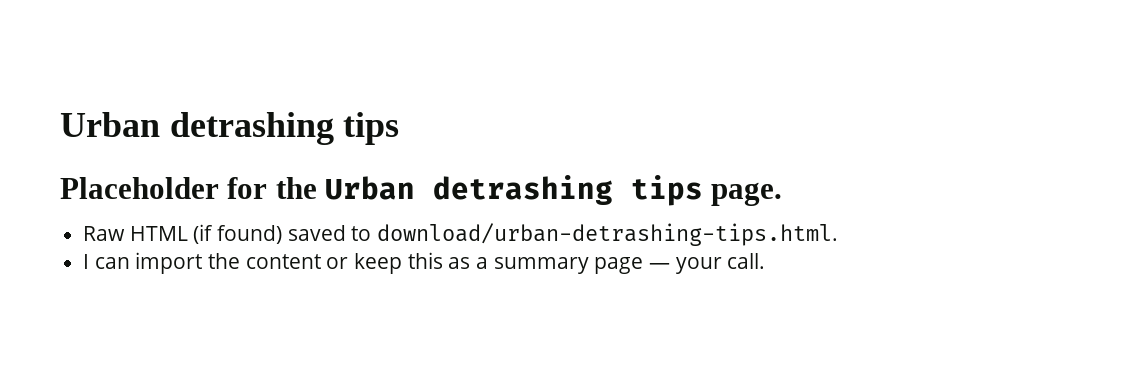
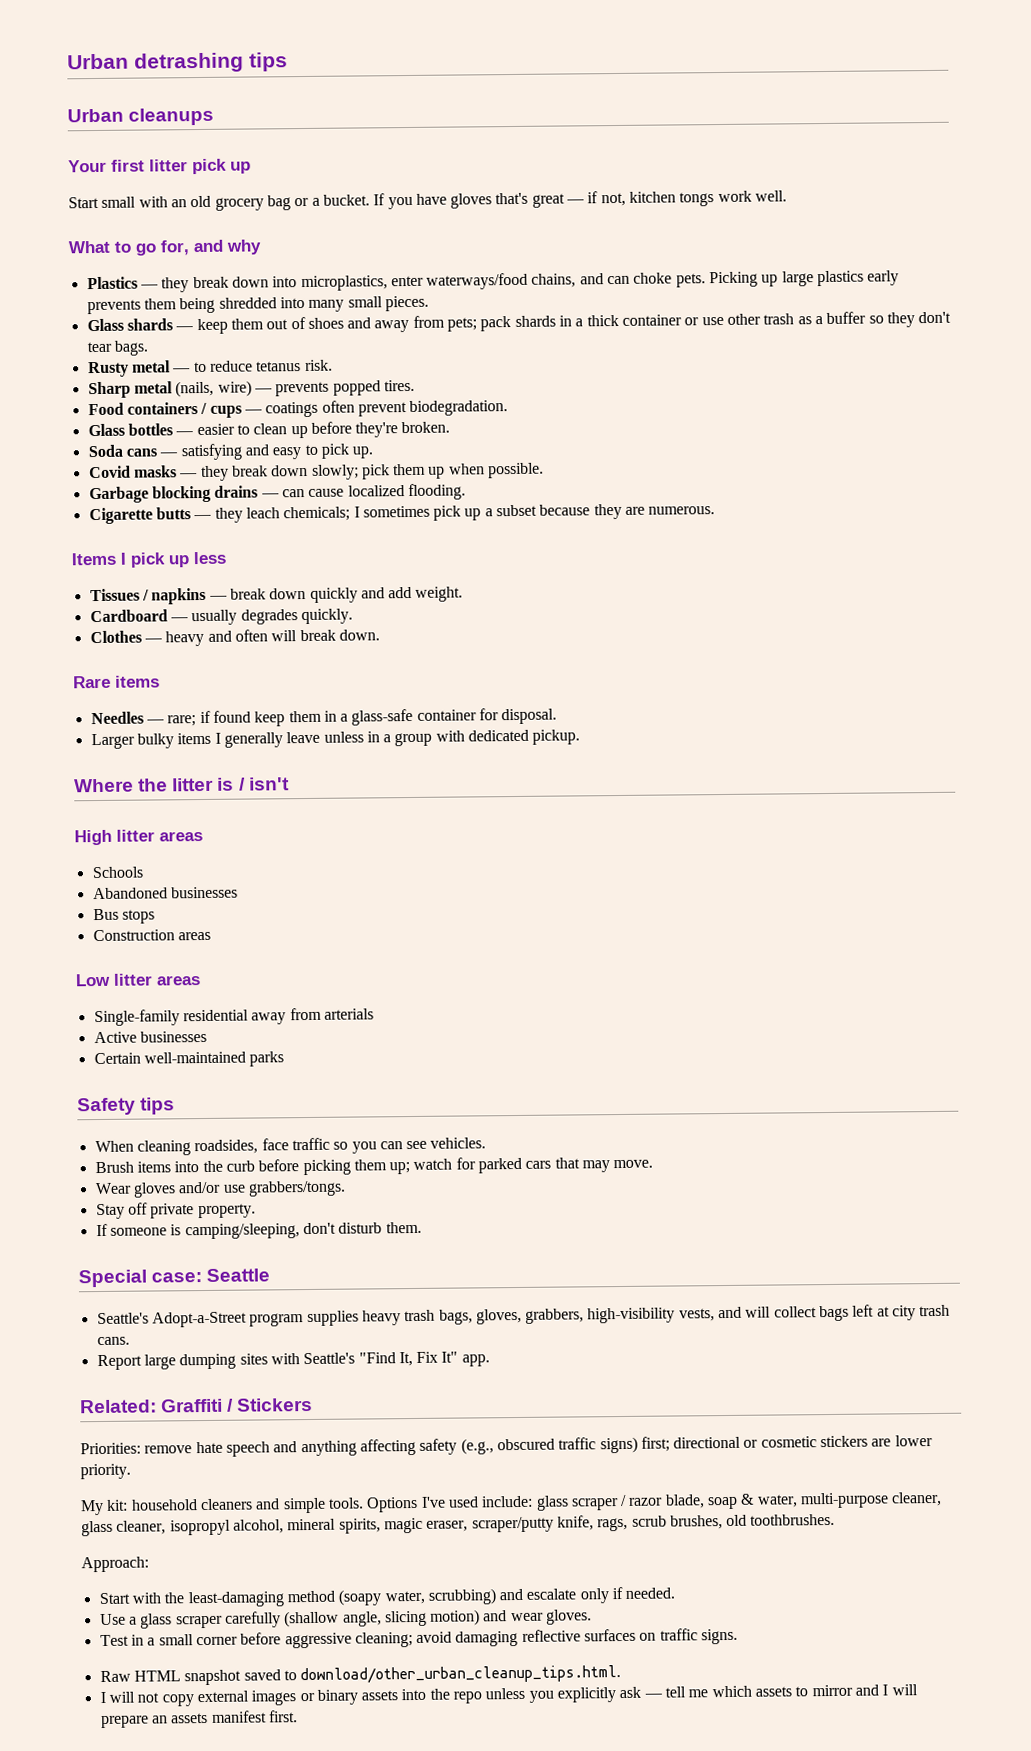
- Placeholder for the Urban detrashing tips page.
+ Urban cleanups
+ Your first litter pick up
+ Start small with an old grocery bag or a bucket. If you have gloves that's great — if not, kitchen tongs work well.
+ What to go for, and why
+ Plastics — they break down into microplastics, enter waterways/food chains, and can choke pets. Picking up large plastics early prevents them being shredded into many small pieces.
+ Glass shards — keep them out of shoes and away from pets; pack shards in a thick container or use other trash as a buffer so they don't tear bags.
+ Rusty metal — to reduce tetanus risk.
+ Sharp metal (nails, wire) — prevents popped tires.
+ Food containers / cups — coatings often prevent biodegradation.
+ Glass bottles — easier to clean up before they're broken.
+ Soda cans — satisfying and easy to pick up.
+ Covid masks — they break down slowly; pick them up when possible.
+ Garbage blocking drains — can cause localized flooding.
+ Cigarette butts — they leach chemicals; I sometimes pick up a subset because they are numerous.
+ Items I pick up less
+ Tissues / napkins — break down quickly and add weight.
+ Cardboard — usually degrades quickly.
+ Clothes — heavy and often will break down.
+ Rare items
+ Needles — rare; if found keep them in a glass-safe container for disposal.
+ Larger bulky items I generally leave unless in a group with dedicated pickup.
+ Where the litter is / isn't
+ High litter areas
+ Schools
+ Abandoned businesses
+ Bus stops
+ Construction areas
+ Low litter areas
+ Single-family residential away from arterials
+ Active businesses
+ Certain well-maintained parks
+ Safety tips
+ When cleaning roadsides, face traffic so you can see vehicles.
+ Brush items into the curb before picking them up; watch for parked cars that may move.
+ Wear gloves and/or use grabbers/tongs.
+ Stay off private property.
+ If someone is camping/sleeping, don't disturb them.
+ Special case: Seattle
+ Seattle's Adopt-a-Street program supplies heavy trash bags, gloves, grabbers, high-visibility vests, and will collect bags left at city trash cans.
+ Report large dumping sites with Seattle's "Find It, Fix It" app.
+ Related: Graffiti / Stickers
+ Priorities: remove hate speech and anything affecting safety (e.g., obscured traffic signs) first; directional or cosmetic stickers are lower priority.
+ My kit: household cleaners and simple tools. Options I've used include: glass scraper / razor blade, soap & water, multi-purpose cleaner, glass cleaner, isopropyl alcohol, mineral spirits, magic eraser, scraper/putty knife, rags, scrub brushes, old toothbrushes.
+ Approach:
+ Start with the least-damaging method (soapy water, scrubbing) and escalate only if needed.
+ Use a glass scraper carefully (shallow angle, slicing motion) and wear gloves.
+ Test in a small corner before aggressive cleaning; avoid damaging reflective surfaces on traffic signs.
- Raw HTML (if found) saved to download/urban-detrashing-tips.html.
- I can import the content or keep this as a summary page — your call.
+ Raw HTML snapshot saved to download/other_urban_cleanup_tips.html.
+ I will not copy external images or binary assets into the repo unless you explicitly ask — tell me which assets to mirror and I will prepare an assets manifest first.

